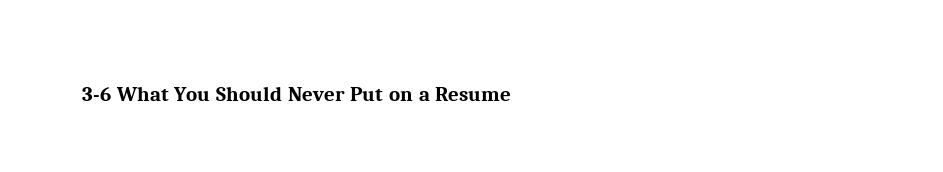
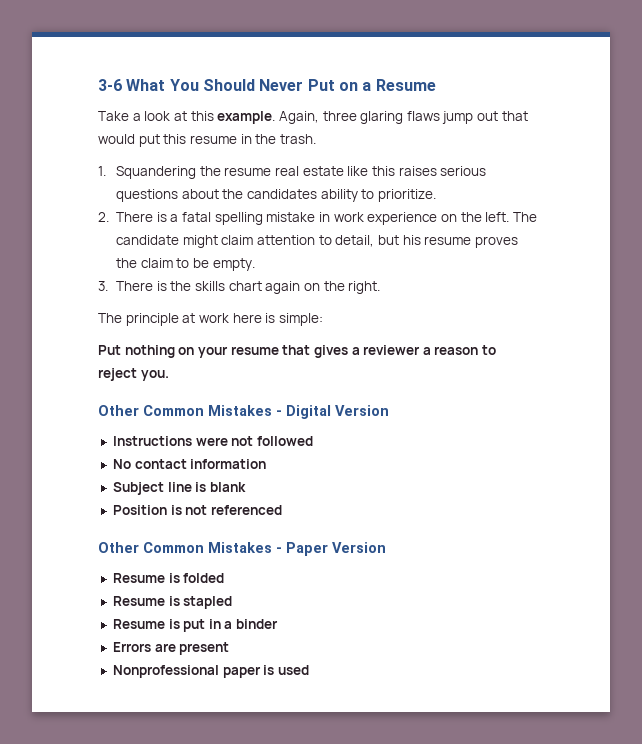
+ Take a look at this example. Again, three glaring flaws jump out that would put this resume in the trash.
+ 1. Squandering the resume real estate like this raises serious questions about the candidates ability to prioritize.
+ 2. There is a fatal spelling mistake in work experience on the left. The candidate might claim attention to detail, but his resume proves the claim to be empty.
+ 3. There is the skills chart again on the right.
+ The principle at work here is simple:
+ Put nothing on your resume that gives a reviewer a reason to reject you.
+ Other Common Mistakes - Digital Version
+ Instructions were not followed
+ No contact information
+ Subject line is blank
+ Position is not referenced
+ Other Common Mistakes - Paper Version
+ Resume is folded
+ Resume is stapled
+ Resume is put in a binder
+ Errors are present
+ Nonprofessional paper is used

